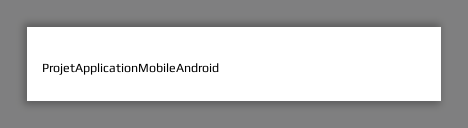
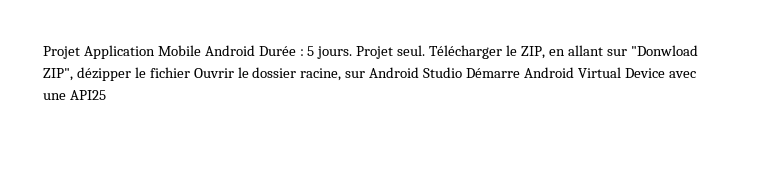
- ProjetApplicationMobileAndroid
+ Projet Application Mobile Android Durée : 5 jours. Projet seul. Télécharger le ZIP, en allant sur "Donwload ZIP", dézipper le fichier Ouvrir le dossier racine, sur Android Studio Démarre Android Virtual Device avec une API25

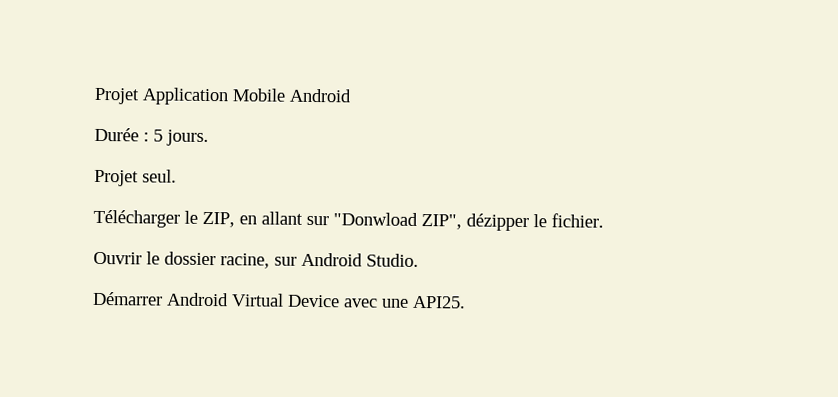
- Projet Application Mobile Android Durée : 5 jours. Projet seul. Télécharger le ZIP, en allant sur "Donwload ZIP", dézipper le fichier Ouvrir le dossier racine, sur Android Studio Démarre Android Virtual Device avec une API25
+ Projet Application Mobile Android
+ Durée : 5 jours.
+ Projet seul.
+ Télécharger le ZIP, en allant sur "Donwload ZIP", dézipper le fichier.
+ Ouvrir le dossier racine, sur Android Studio.
+ Démarrer Android Virtual Device avec une API25.

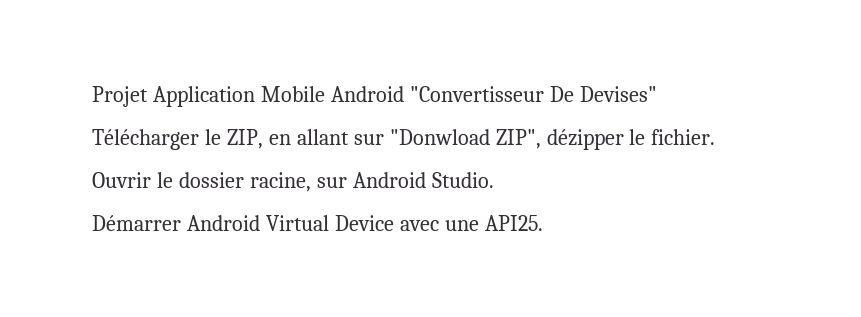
- Projet Application Mobile Android
- Durée : 5 jours.
- Projet seul.
+ Projet Application Mobile Android "Convertisseur De Devises"

